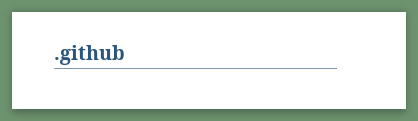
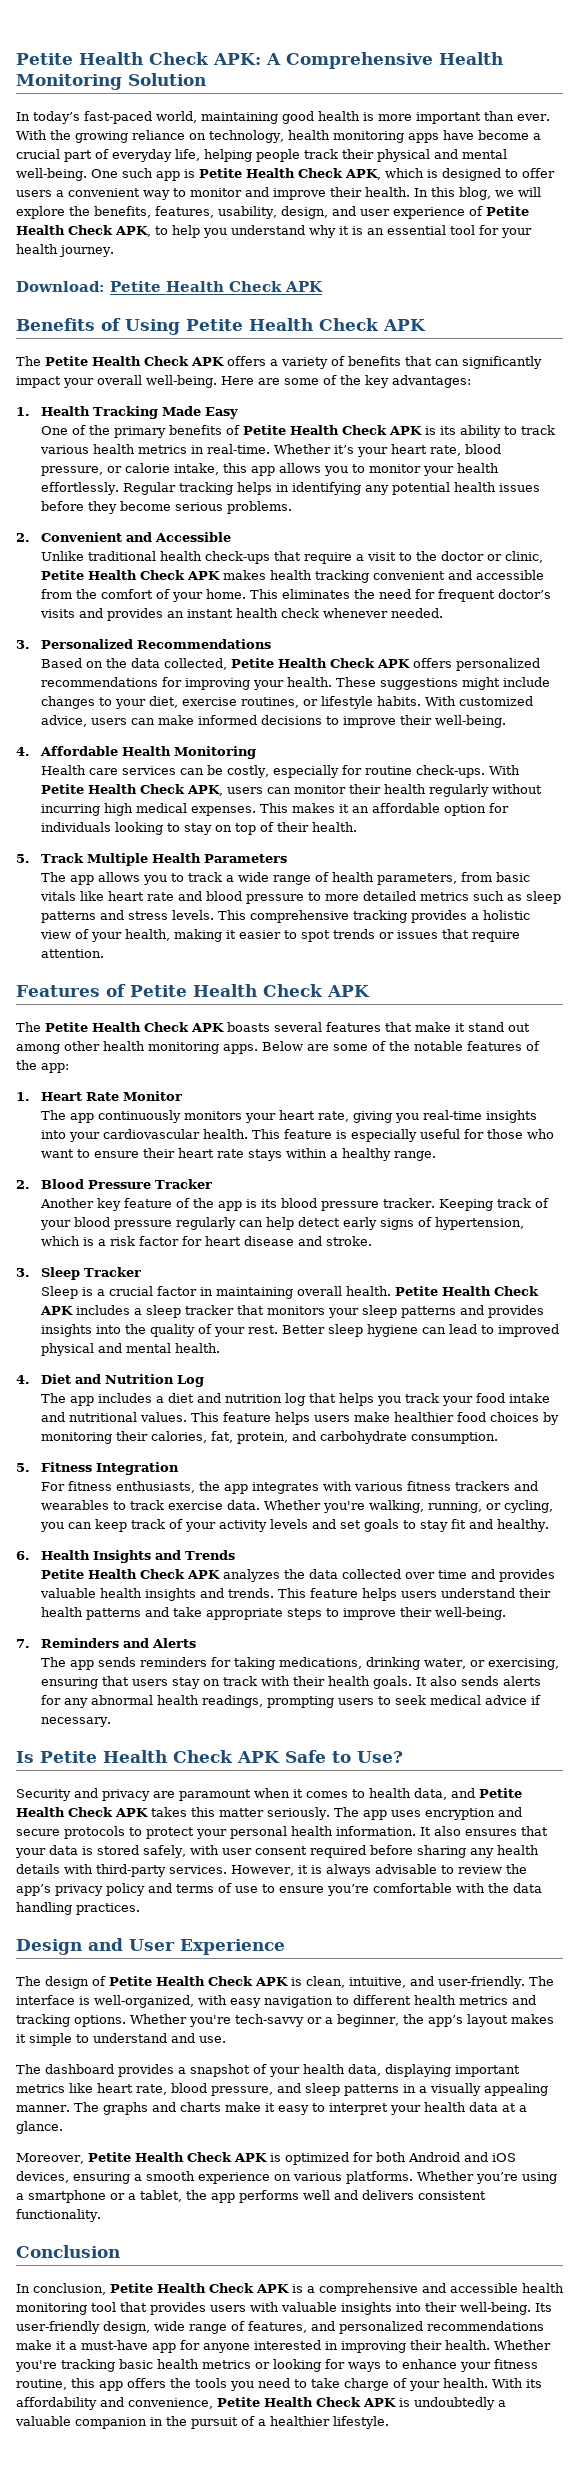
- .github
+ Petite Health Check APK: A Comprehensive Health Monitoring Solution
+ In today’s fast-paced world, maintaining good health is more important than ever. With the growing reliance on technology, health monitoring apps have become a crucial part of everyday life, helping people track their physical and mental well-being. One such app is Petite Health Check APK, which is designed to offer users a convenient way to monitor and improve their health. In this blog, we will explore the benefits, features, usability, design, and user experience of Petite Health Check APK, to help you understand why it is an essential tool for your health journey.
+ Download: Petite Health Check APK
+ Benefits of Using Petite Health Check APK
+ The Petite Health Check APK offers a variety of benefits that can significantly impact your overall well-being. Here are some of the key advantages:
+ 1. Health Tracking Made Easy
+ One of the primary benefits of Petite Health Check APK is its ability to track various health metrics in real-time. Whether it’s your heart rate, blood pressure, or calorie intake, this app allows you to monitor your health effortlessly. Regular tracking helps in identifying any potential health issues before they become serious problems.
+ 2. Convenient and Accessible
+ Unlike traditional health check-ups that require a visit to the doctor or clinic, Petite Health Check APK makes health tracking convenient and accessible from the comfort of your home. This eliminates the need for frequent doctor’s visits and provides an instant health check whenever needed.
+ 3. Personalized Recommendations
+ Based on the data collected, Petite Health Check APK offers personalized recommendations for improving your health. These suggestions might include changes to your diet, exercise routines, or lifestyle habits. With customized advice, users can make informed decisions to improve their well-being.
+ 4. Affordable Health Monitoring
+ Health care services can be costly, especially for routine check-ups. With Petite Health Check APK, users can monitor their health regularly without incurring high medical expenses. This makes it an affordable option for individuals looking to stay on top of their health.
+ 5. Track Multiple Health Parameters
+ The app allows you to track a wide range of health parameters, from basic vitals like heart rate and blood pressure to more detailed metrics such as sleep patterns and stress levels. This comprehensive tracking provides a holistic view of your health, making it easier to spot trends or issues that require attention.
+ Features of Petite Health Check APK
+ The Petite Health Check APK boasts several features that make it stand out among other health monitoring apps. Below are some of the notable features of the app:
+ 1. Heart Rate Monitor
+ The app continuously monitors your heart rate, giving you real-time insights into your cardiovascular health. This feature is especially useful for those who want to ensure their heart rate stays within a healthy range.
+ 2. Blood Pressure Tracker
+ Another key feature of the app is its blood pressure tracker. Keeping track of your blood pressure regularly can help detect early signs of hypertension, which is a risk factor for heart disease and stroke.
+ 3. Sleep Tracker
+ Sleep is a crucial factor in maintaining overall health. Petite Health Check APK includes a sleep tracker that monitors your sleep patterns and provides insights into the quality of your rest. Better sleep hygiene can lead to improved physical and mental health.
+ 4. Diet and Nutrition Log
+ The app includes a diet and nutrition log that helps you track your food intake and nutritional values. This feature helps users make healthier food choices by monitoring their calories, fat, protein, and carbohydrate consumption.
+ 5. Fitness Integration
+ For fitness enthusiasts, the app integrates with various fitness trackers and wearables to track exercise data. Whether you're walking, running, or cycling, you can keep track of your activity levels and set goals to stay fit and healthy.
+ 6. Health Insights and Trends
+ Petite Health Check APK analyzes the data collected over time and provides valuable health insights and trends. This feature helps users understand their health patterns and take appropriate steps to improve their well-being.
+ 7. Reminders and Alerts
+ The app sends reminders for taking medications, drinking water, or exercising, ensuring that users stay on track with their health goals. It also sends alerts for any abnormal health readings, prompting users to seek medical advice if necessary.
+ Is Petite Health Check APK Safe to Use?
+ Security and privacy are paramount when it comes to health data, and Petite Health Check APK takes this matter seriously. The app uses encryption and secure protocols to protect your personal health information. It also ensures that your data is stored safely, with user consent required before sharing any health details with third-party services. However, it is always advisable to review the app’s privacy policy and terms of use to ensure you’re comfortable with the data handling practices.
+ Design and User Experience
+ The design of Petite Health Check APK is clean, intuitive, and user-friendly. The interface is well-organized, with easy navigation to different health metrics and tracking options. Whether you're tech-savvy or a beginner, the app’s layout makes it simple to understand and use.
+ The dashboard provides a snapshot of your health data, displaying important metrics like heart rate, blood pressure, and sleep patterns in a visually appealing manner. The graphs and charts make it easy to interpret your health data at a glance.
+ Moreover, Petite Health Check APK is optimized for both Android and iOS devices, ensuring a smooth experience on various platforms. Whether you’re using a smartphone or a tablet, the app performs well and delivers consistent functionality.
+ Conclusion
+ In conclusion, Petite Health Check APK is a comprehensive and accessible health monitoring tool that provides users with valuable insights into their well-being. Its user-friendly design, wide range of features, and personalized recommendations make it a must-have app for anyone interested in improving their health. Whether you're tracking basic health metrics or looking for ways to enhance your fitness routine, this app offers the tools you need to take charge of your health. With its affordability and convenience, Petite Health Check APK is undoubtedly a valuable companion in the pursuit of a healthier lifestyle.

